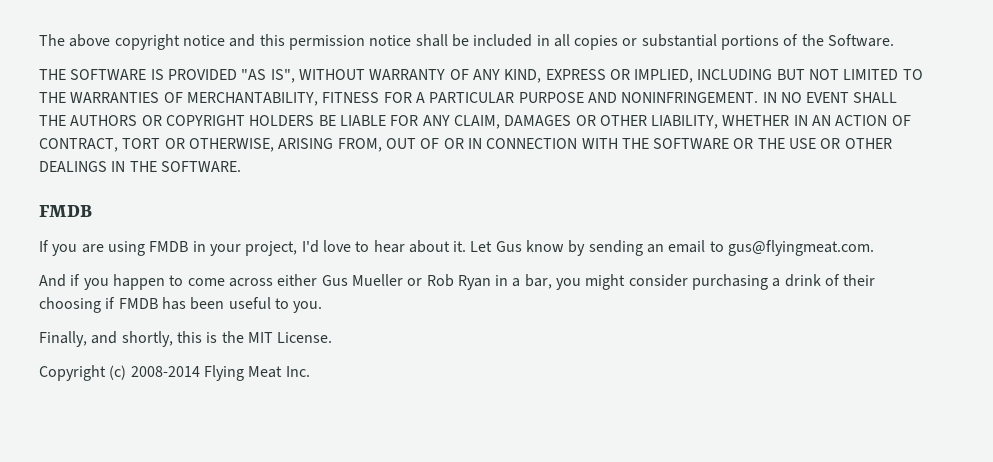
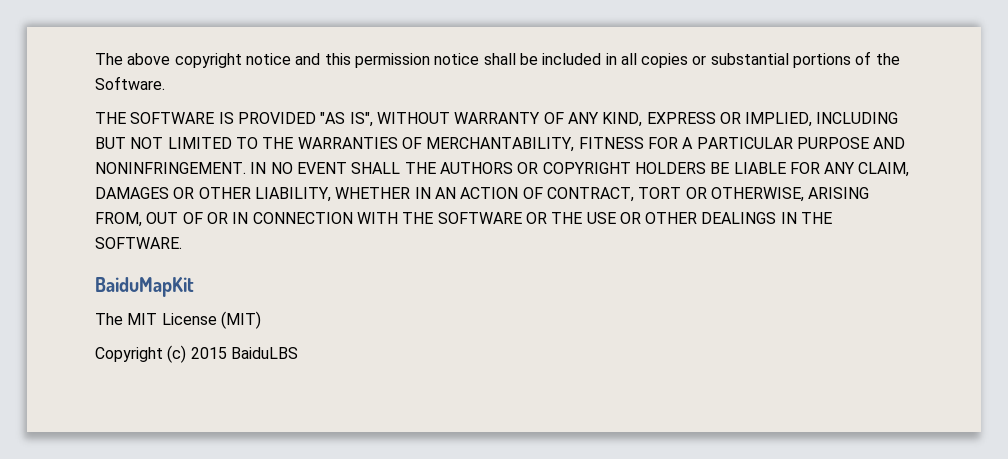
  IN NO EVENT SHALL THE AUTHORS OR COPYRIGHT HOLDERS BE LIABLE FOR ANY CLAIM, DAMAGES OR OTHER LIABILITY, WHETHER IN AN ACTION OF CONTRACT, TORT OR OTHERWISE, ARISING FROM, OUT OF OR IN CONNECTION WITH THE SOFTWARE OR THE USE OR OTHER DEALINGS IN THE SOFTWARE.
- FMDB
- If you are using FMDB in your project, I'd love to hear about it. Let Gus know by sending an email to gus@flyingmeat.com.
- And if you happen to come across either Gus Mueller or Rob Ryan in a bar, you might consider purchasing a drink of their choosing if FMDB has been useful to you.
- Finally, and shortly, this is the MIT License.
- Copyright (c) 2008-2014 Flying Meat Inc.
+ BaiduMapKit
+ The MIT License (MIT)
+ Copyright (c) 2015 BaiduLBS

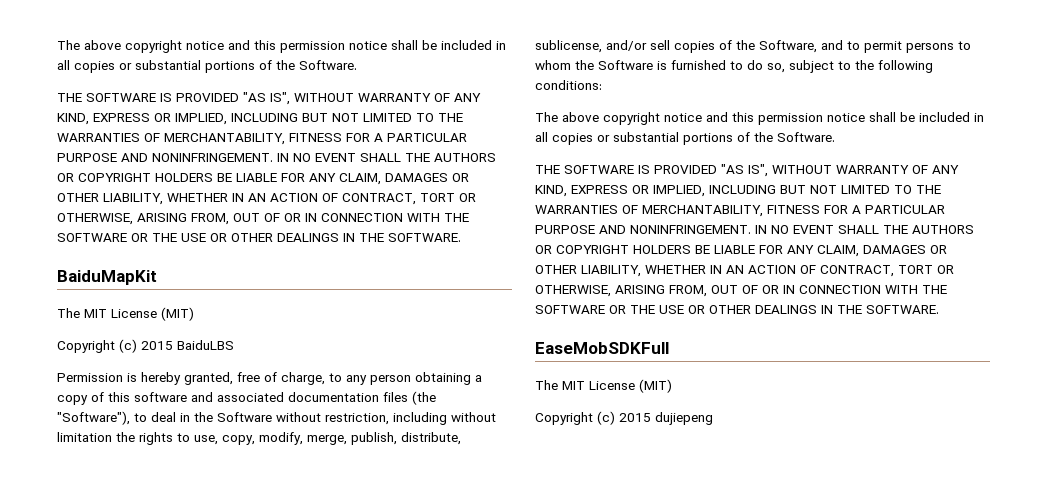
+ Permission is hereby granted, free of charge, to any person obtaining a copy of this software and associated documentation files (the "Software"), to deal in the Software without restriction, including without limitation the rights to use, copy, modify, merge, publish, distribute, sublicense, and/or sell copies of the Software, and to permit persons to whom the Software is furnished to do so, subject to the following conditions:
+ The above copyright notice and this permission notice shall be included in all copies or substantial portions of the Software.
+ THE SOFTWARE IS PROVIDED "AS IS", WITHOUT WARRANTY OF ANY KIND, EXPRESS OR IMPLIED, INCLUDING BUT NOT LIMITED TO THE WARRANTIES OF MERCHANTABILITY, FITNESS FOR A PARTICULAR PURPOSE AND NONINFRINGEMENT. IN NO EVENT SHALL THE AUTHORS OR COPYRIGHT HOLDERS BE LIABLE FOR ANY CLAIM, DAMAGES OR OTHER LIABILITY, WHETHER IN AN ACTION OF CONTRACT, TORT OR OTHERWISE, ARISING FROM, OUT OF OR IN CONNECTION WITH THE SOFTWARE OR THE USE OR OTHER DEALINGS IN THE SOFTWARE.
+ EaseMobSDKFull
+ The MIT License (MIT)
+ Copyright (c) 2015 dujiepeng

